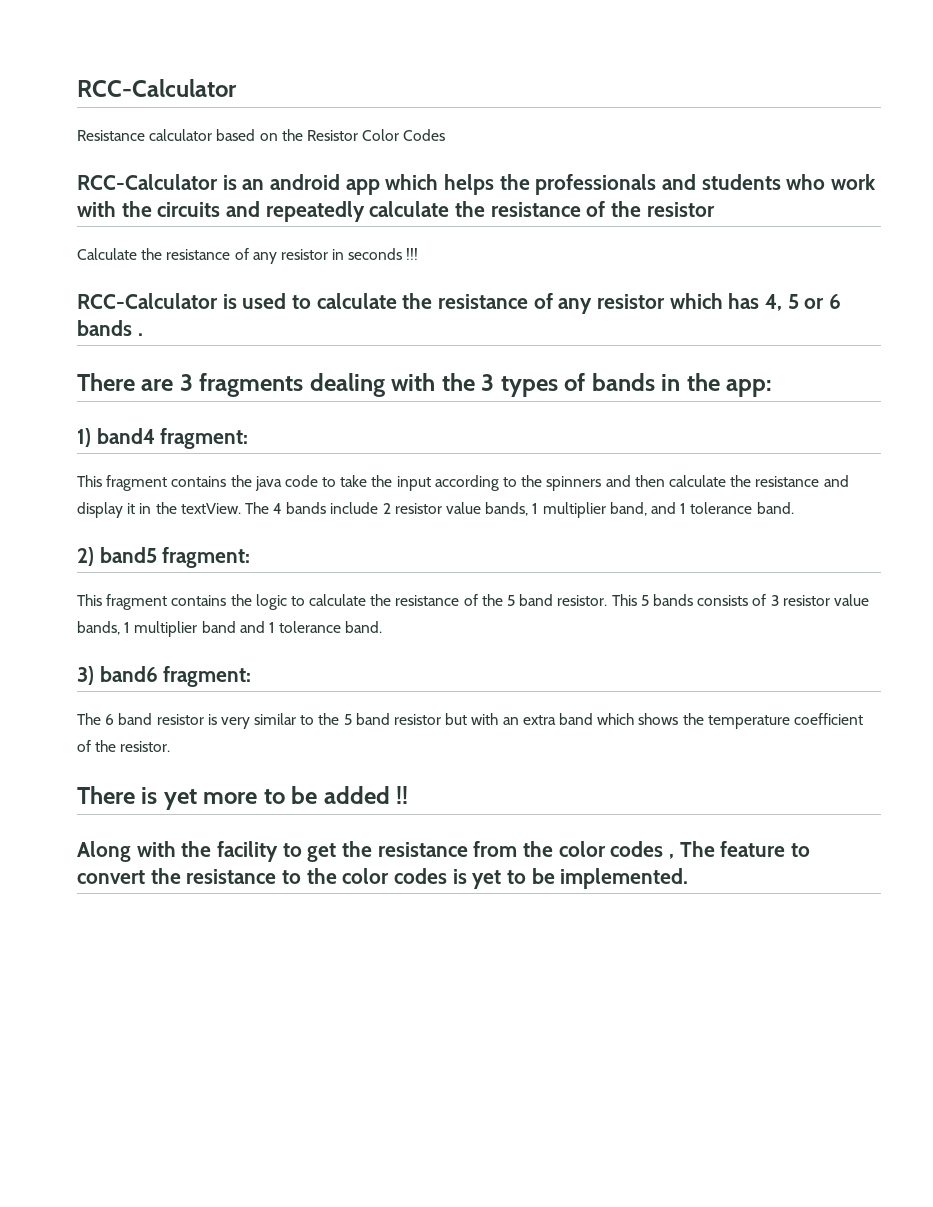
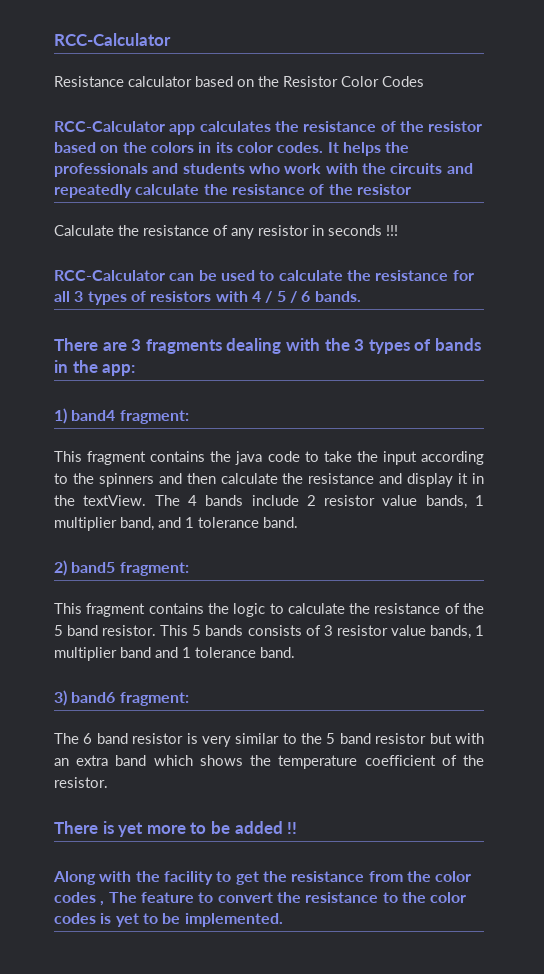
- RCC-Calculator is an android app which helps the professionals and students who work with the circuits and repeatedly calculate the resistance of the resistor
+ RCC-Calculator app calculates the resistance of the resistor based on the colors in its color codes. It helps the professionals and students who work with the circuits and repeatedly calculate the resistance of the resistor
- RCC-Calculator is used to calculate the resistance of any resistor which has 4, 5 or 6 bands .
+ RCC-Calculator can be used to calculate the resistance for all 3 types of resistors with 4 / 5 / 6 bands.

